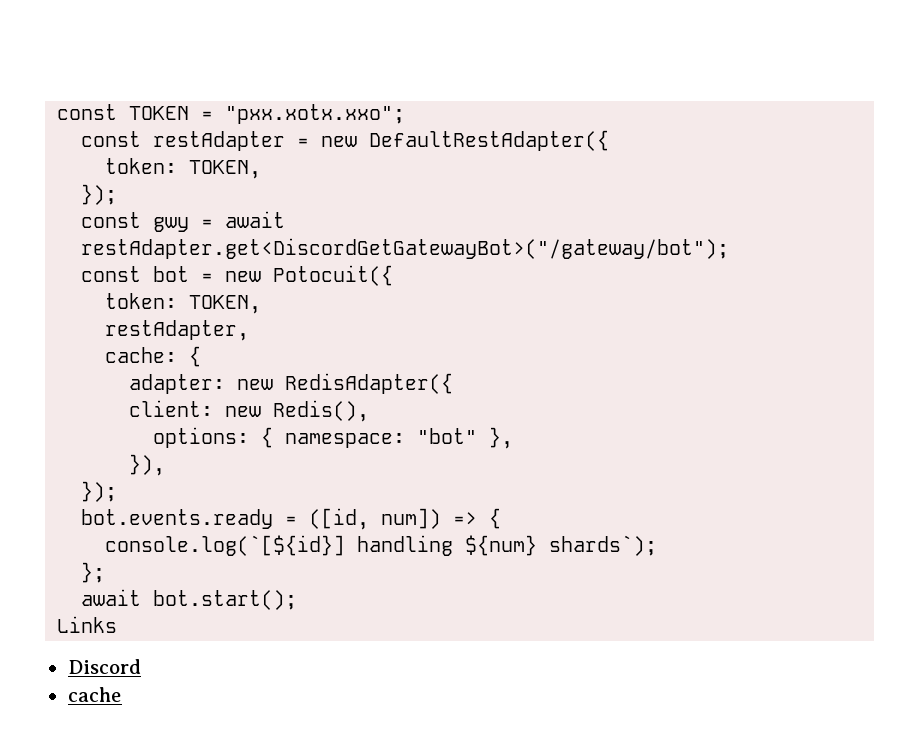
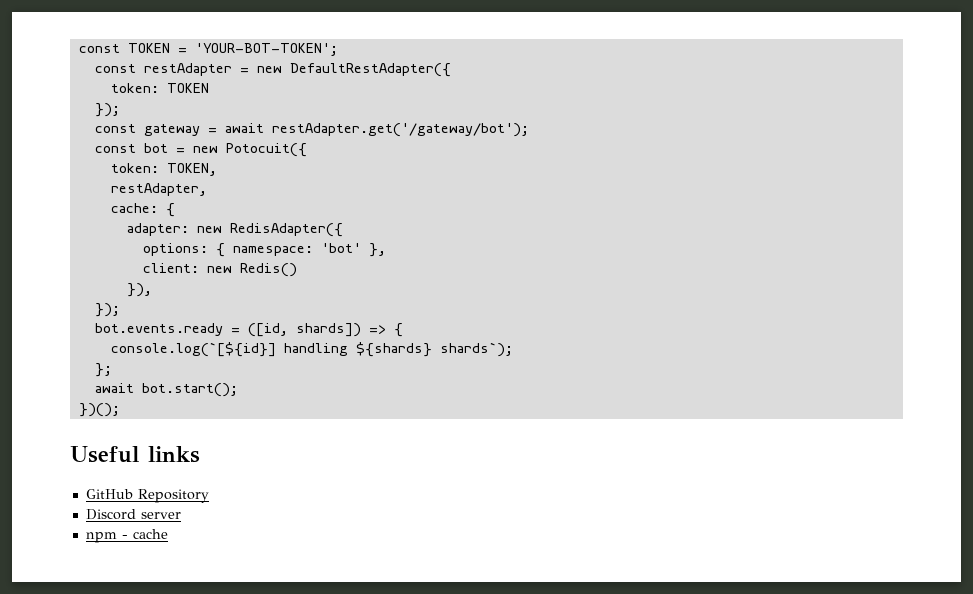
- const TOKEN = "pxx.xotx.xxo";
+ const TOKEN = 'YOUR-BOT-TOKEN';
  const restAdapter = new DefaultRestAdapter({
- token: TOKEN,
+ token: TOKEN
- const gwy = await restAdapter.get<DiscordGetGatewayBot>("/gateway/bot");
+ const gateway = await restAdapter.get('/gateway/bot');
- client: new Redis(),
- options: { namespace: "bot" },
+ options: { namespace: 'bot' },
+ client: new Redis()
- bot.events.ready = ([id, num]) => {
+ bot.events.ready = ([id, shards]) => {
- console.log(`[${id}] handling ${num} shards`);
+ console.log(`[${id}] handling ${shards} shards`);
- Links
- Discord
- cache
+ })();
+ Useful links
+ GitHub Repository
+ Discord server
+ npm - cache

